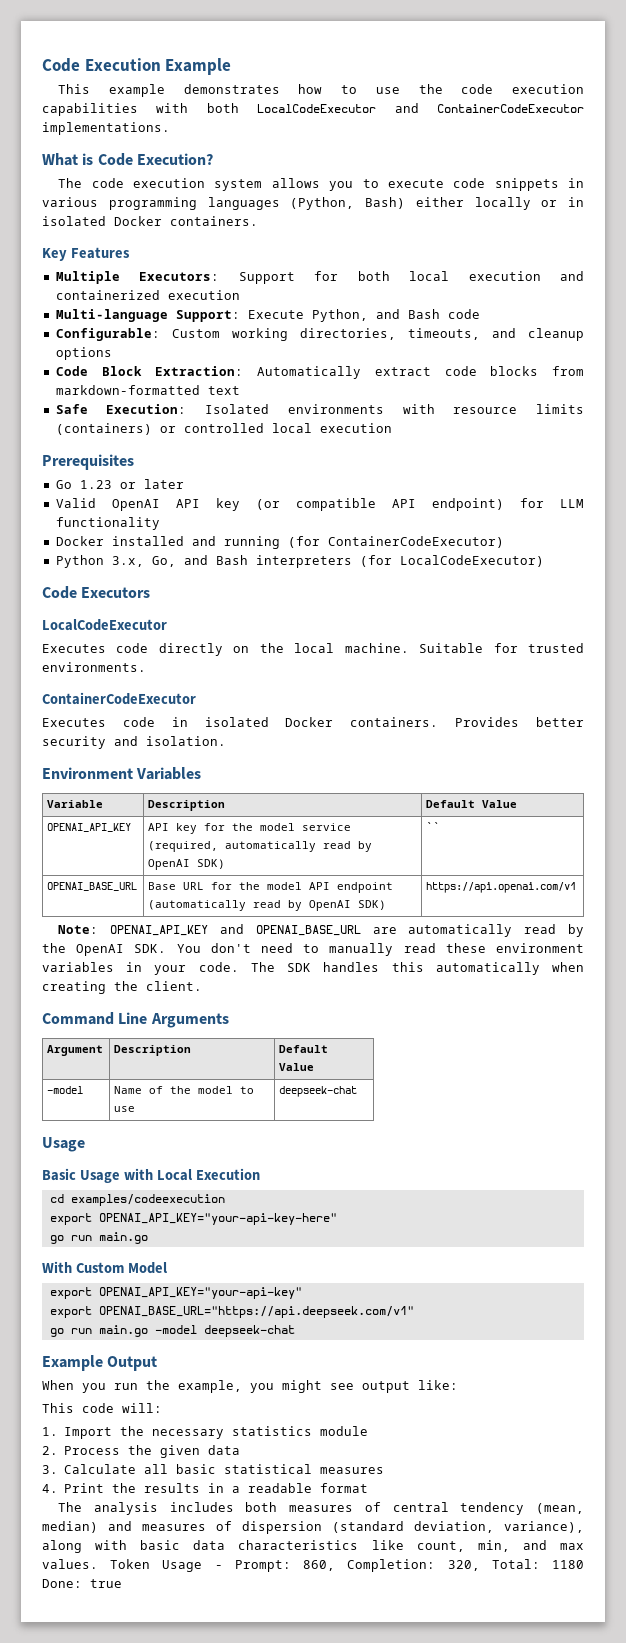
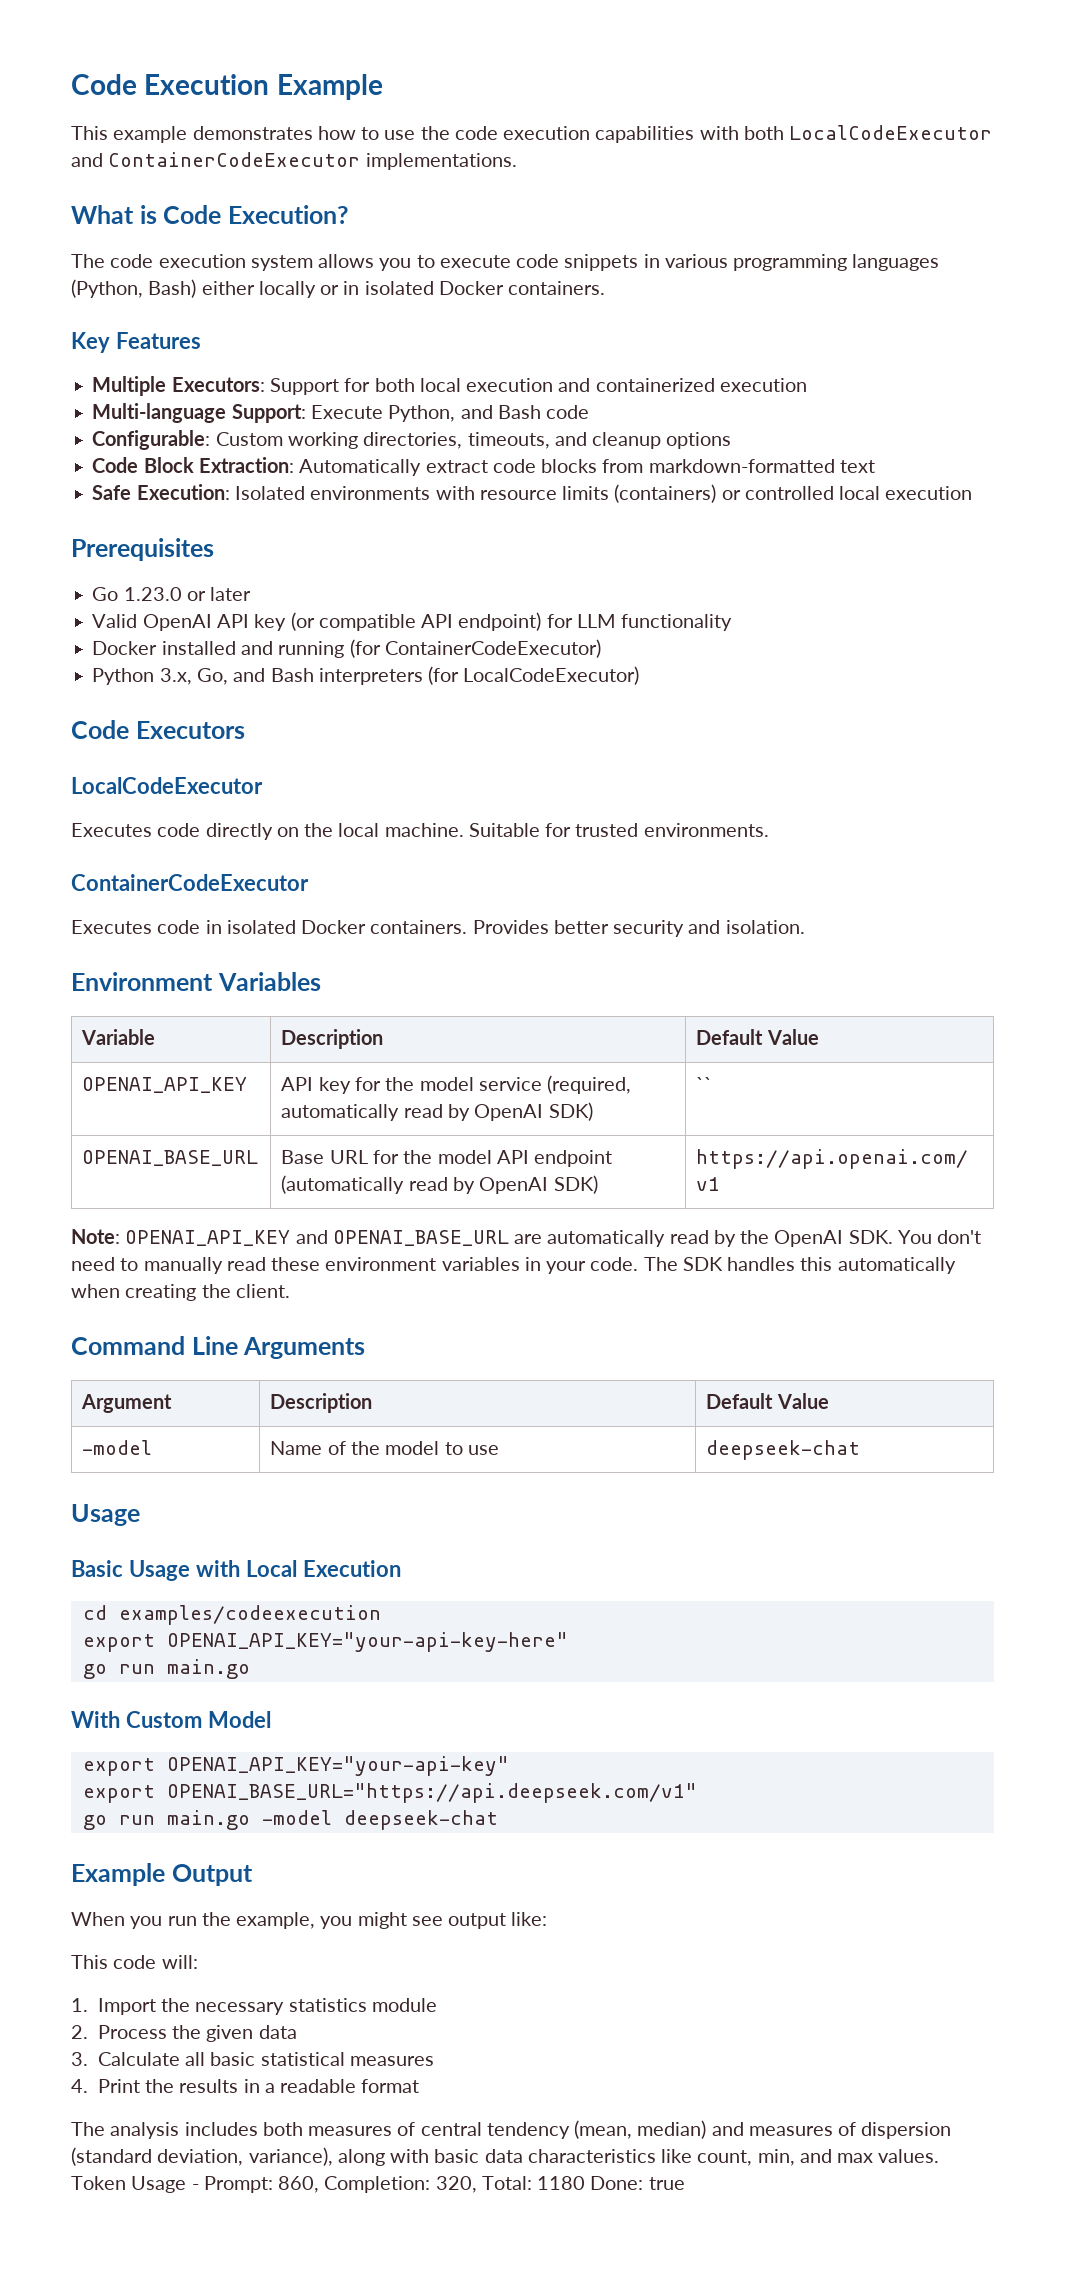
- Go 1.23 or later
+ Go 1.23.0 or later

